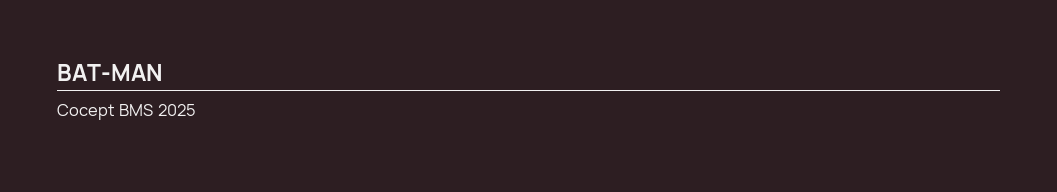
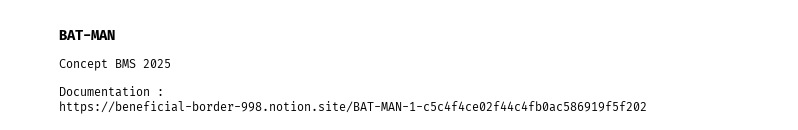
- Cocept BMS 2025
+ Concept BMS 2025
+ Documentation : https://beneficial-border-998.notion.site/BAT-MAN-1-c5c4f4ce02f44c4fb0ac586919f5f202

